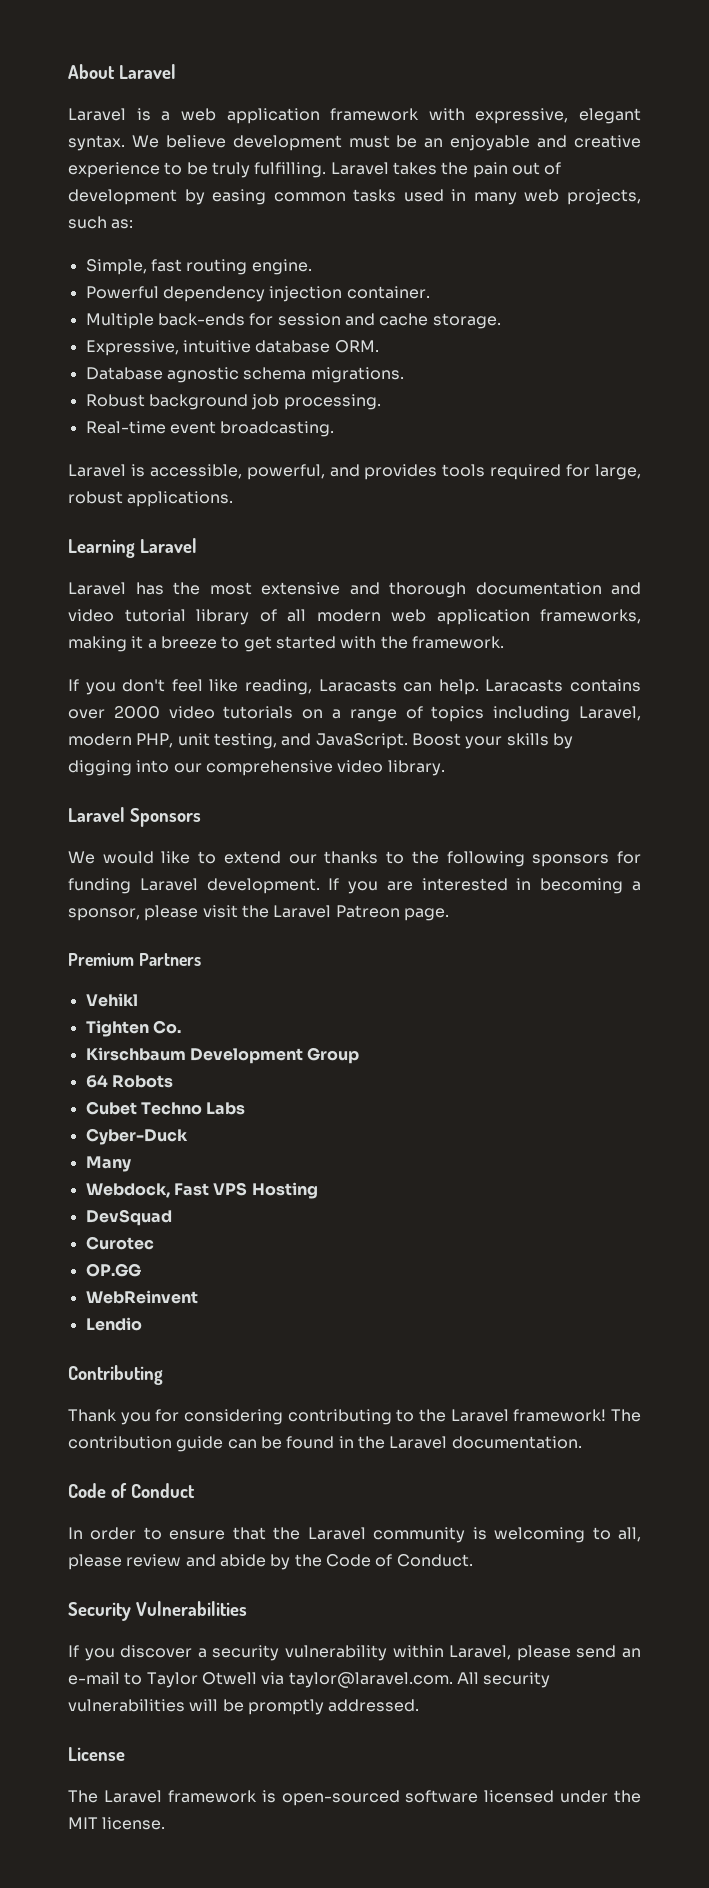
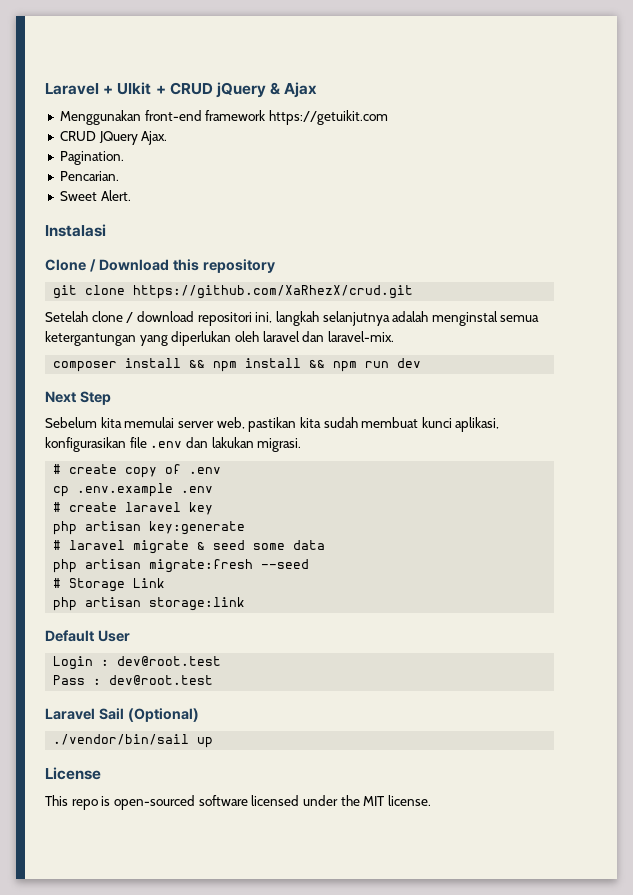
- About Laravel
- Laravel is a web application framework with expressive, elegant syntax. We believe development must be an enjoyable and creative experience to be truly fulfilling. Laravel takes the pain out of development by easing common tasks used in many web projects, such as:
- Simple, fast routing engine.
- Powerful dependency injection container.
- Multiple back-ends for session and cache storage.
- Expressive, intuitive database ORM.
- Database agnostic schema migrations.
- Robust background job processing.
- Real-time event broadcasting.
- Laravel is accessible, powerful, and provides tools required for large, robust applications.
- Learning Laravel
- Laravel has the most extensive and thorough documentation and video tutorial library of all modern web application frameworks, making it a breeze to get started with the framework.
- If you don't feel like reading, Laracasts can help. Laracasts contains over 2000 video tutorials on a range of topics including Laravel, modern PHP, unit testing, and JavaScript. Boost your skills by digging into our comprehensive video library.
- Laravel Sponsors
- We would like to extend our thanks to the following sponsors for funding Laravel development. If you are interested in becoming a sponsor, please visit the Laravel Patreon page.
- Premium Partners
- Vehikl
- Tighten Co.
- Kirschbaum Development Group
- 64 Robots
- Cubet Techno Labs
- Cyber-Duck
- Many
- Webdock, Fast VPS Hosting
- DevSquad
- Curotec
- OP.GG
- WebReinvent
- Lendio
- Contributing
- Thank you for considering contributing to the Laravel framework! The contribution guide can be found in the Laravel documentation.
- Code of Conduct
- In order to ensure that the Laravel community is welcoming to all, please review and abide by the Code of Conduct.
- Security Vulnerabilities
- If you discover a security vulnerability within Laravel, please send an e-mail to Taylor Otwell via taylor@laravel.com. All security vulnerabilities will be promptly addressed.
+ Laravel + UIkit + CRUD jQuery & Ajax
+ Menggunakan front-end framework https://getuikit.com
+ CRUD JQuery Ajax.
+ Pagination.
+ Pencarian.
+ Sweet Alert.
+ Instalasi
+ Clone / Download this repository
+ git clone https://github.com/XaRhezX/crud.git
+ Setelah clone / download repositori ini, langkah selanjutnya adalah menginstal semua ketergantungan yang diperlukan oleh laravel dan laravel-mix.
+ composer install && npm install && npm run dev
+ Next Step
+ Sebelum kita memulai server web, pastikan kita sudah membuat kunci aplikasi, konfigurasikan file .env dan lakukan migrasi.
+ # create copy of .env
+ cp .env.example .env
+ # create laravel key
+ php artisan key:generate
+ # laravel migrate & seed some data
+ php artisan migrate:fresh --seed
+ # Storage Link
+ php artisan storage:link
+ Default User
+ Login : dev@root.test
+ Pass : dev@root.test
+ Laravel Sail (Optional)
+ ./vendor/bin/sail up
  License
- The Laravel framework is open-sourced software licensed under the MIT license.
+ This repo is open-sourced software licensed under the MIT license.

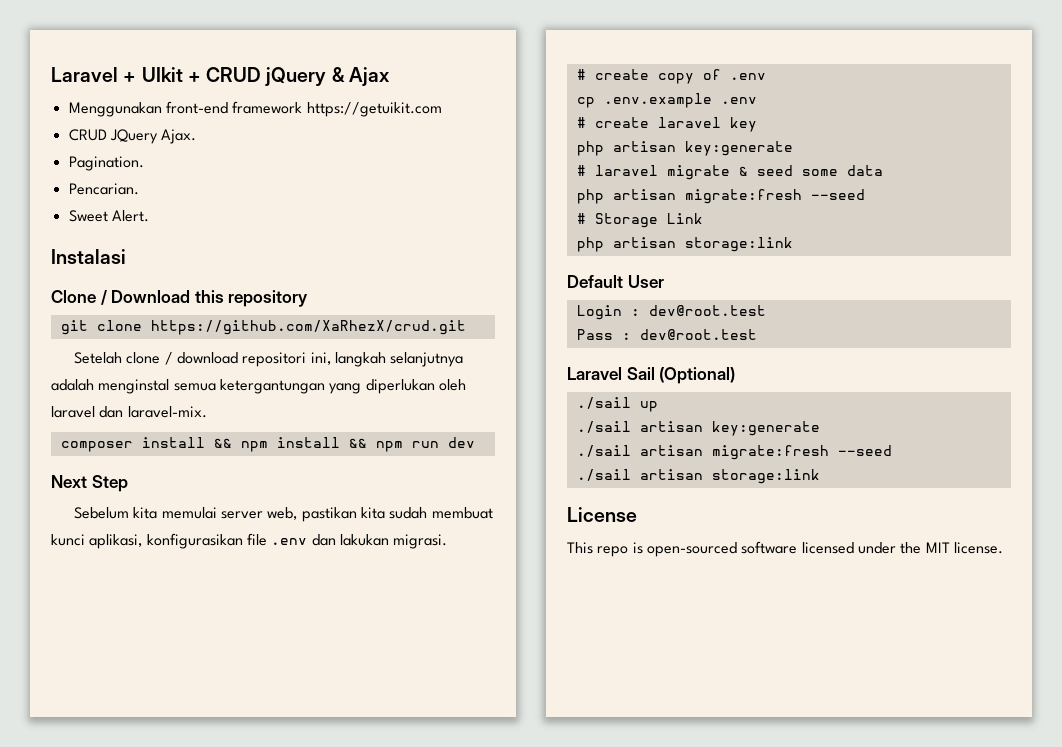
- ./vendor/bin/sail up
+ ./sail up
+ ./sail artisan key:generate
+ ./sail artisan migrate:fresh --seed
+ ./sail artisan storage:link

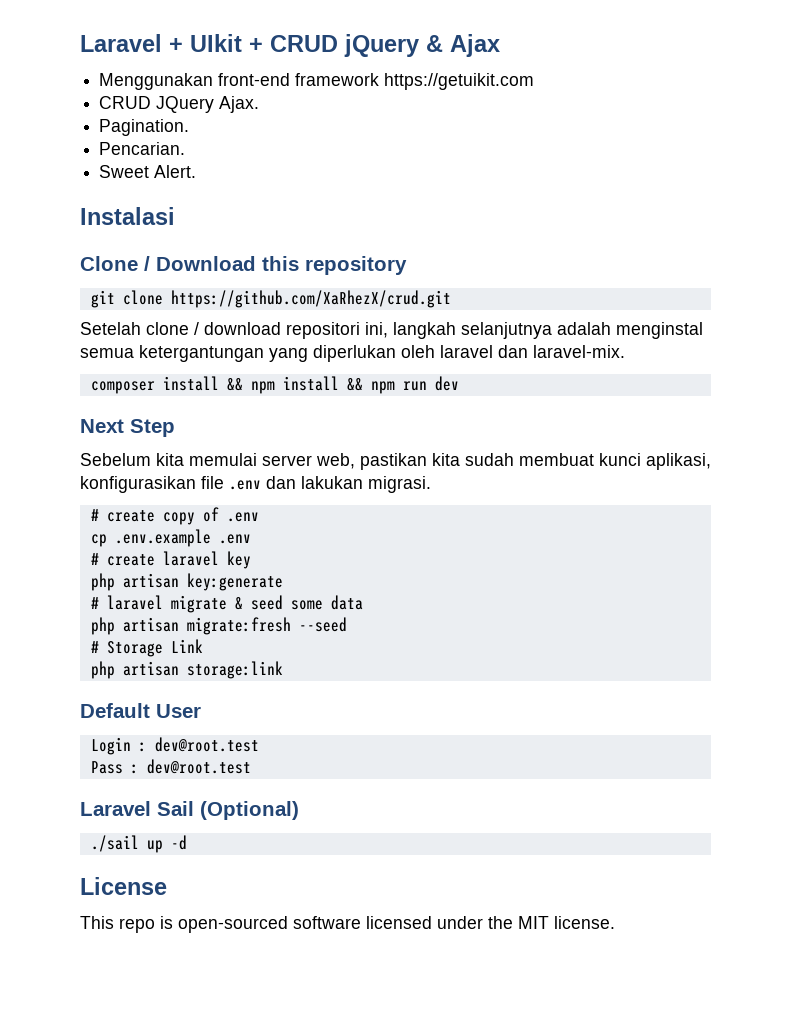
- ./sail up
- ./sail artisan key:generate
- ./sail artisan migrate:fresh --seed
- ./sail artisan storage:link
+ ./sail up -d

